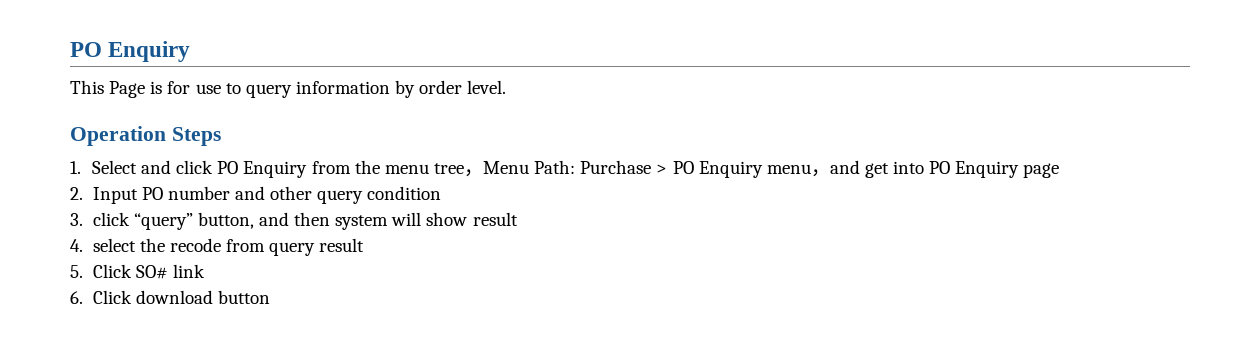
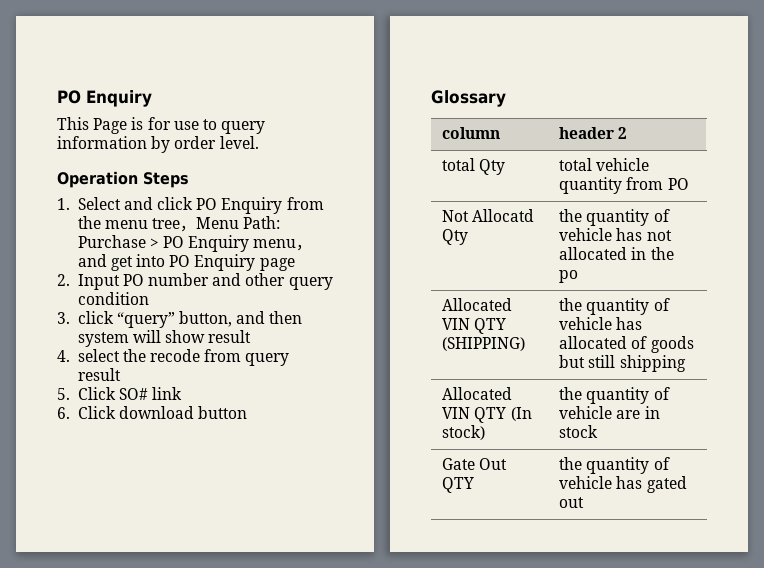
+ Glossary
+ column | header 2
+ total Qty | total vehicle quantity from PO
+ Not Allocatd Qty | the quantity of vehicle has not allocated in the po
+ Allocated VIN QTY (SHIPPING) | the quantity of vehicle has allocated of goods but still shipping
+ Allocated VIN QTY (In stock) | the quantity of vehicle are in stock
+ Gate Out QTY | the quantity of vehicle has gated out

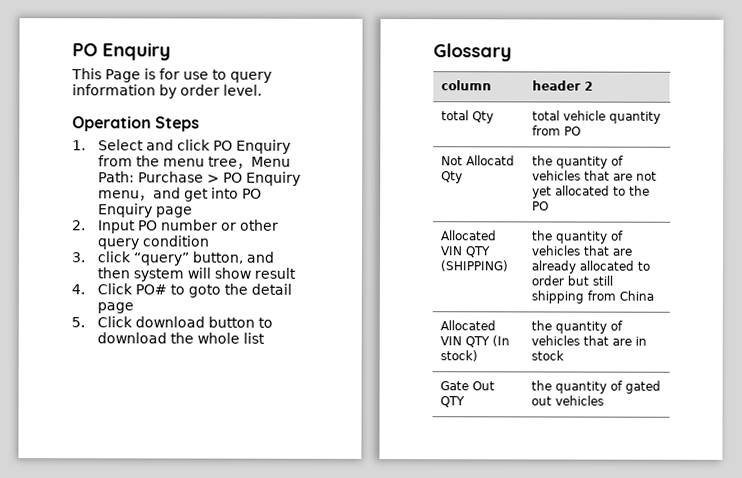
- 2. Input PO number and other query condition
+ 2. Input PO number or other query condition
- 4. select the recode from query result
- 5. Click SO# link
- 6. Click download button
+ 4. Click PO# to goto the detail page
+ 5. Click download button to download the whole list
- Not Allocatd Qty | the quantity of vehicle has not allocated in the po
+ Not Allocatd Qty | the quantity of vehicles that are not yet allocated to the PO
- Allocated VIN QTY (SHIPPING) | the quantity of vehicle has allocated of goods but still shipping
+ Allocated VIN QTY (SHIPPING) | the quantity of vehicles that are already allocated to order but still shipping from China
- Allocated VIN QTY (In stock) | the quantity of vehicle are in stock
+ Allocated VIN QTY (In stock) | the quantity of vehicles that are in stock
- Gate Out QTY | the quantity of vehicle has gated out
+ Gate Out QTY | the quantity of gated out vehicles

